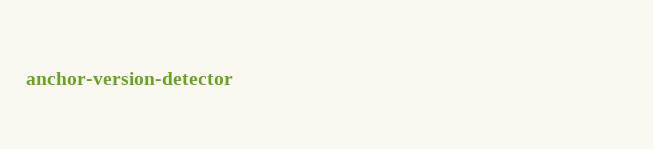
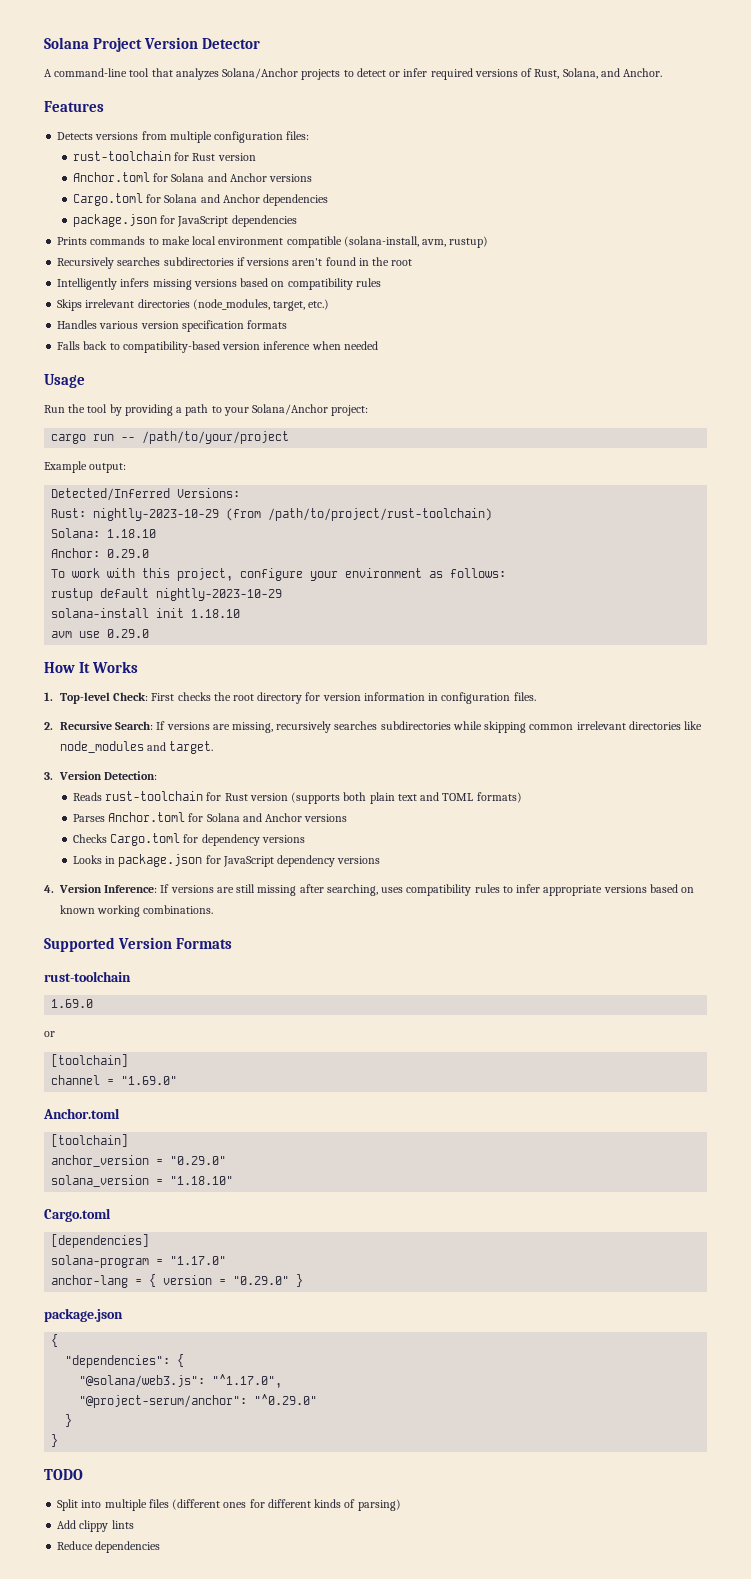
- anchor-version-detector
+ Solana Project Version Detector
+ A command-line tool that analyzes Solana/Anchor projects to detect or infer required versions of Rust, Solana, and Anchor.
+ Features
+ Detects versions from multiple configuration files:
+ rust-toolchain for Rust version
+ Anchor.toml for Solana and Anchor versions
+ Cargo.toml for Solana and Anchor dependencies
+ package.json for JavaScript dependencies
+ Prints commands to make local environment compatible (solana-install, avm, rustup)
+ Recursively searches subdirectories if versions aren't found in the root
+ Intelligently infers missing versions based on compatibility rules
+ Skips irrelevant directories (node_modules, target, etc.)
+ Handles various version specification formats
+ Falls back to compatibility-based version inference when needed
+ Usage
+ Run the tool by providing a path to your Solana/Anchor project:
+ cargo run -- /path/to/your/project
+ Example output:
+ Detected/Inferred Versions:
+ Rust: nightly-2023-10-29 (from /path/to/project/rust-toolchain)
+ Solana: 1.18.10
+ Anchor: 0.29.0
+ To work with this project, configure your environment as follows:
+ rustup default nightly-2023-10-29
+ solana-install init 1.18.10
+ avm use 0.29.0
+ How It Works
+ 1. Top-level Check: First checks the root directory for version information in configuration files.
+ 2. Recursive Search: If versions are missing, recursively searches subdirectories while skipping common irrelevant directories like node_modules and target.
+ 3. Version Detection:
+ Reads rust-toolchain for Rust version (supports both plain text and TOML formats)
+ Parses Anchor.toml for Solana and Anchor versions
+ Checks Cargo.toml for dependency versions
+ Looks in package.json for JavaScript dependency versions
+ 4. Version Inference: If versions are still missing after searching, uses compatibility rules to infer appropriate versions based on known working combinations.
+ Supported Version Formats
+ rust-toolchain
+ 1.69.0
+ or
+ [toolchain]
+ channel = "1.69.0"
+ Anchor.toml
+ [toolchain]
+ anchor_version = "0.29.0"
+ solana_version = "1.18.10"
+ Cargo.toml
+ [dependencies]
+ solana-program = "1.17.0"
+ anchor-lang = { version = "0.29.0" }
+ package.json
+ {
+ "dependencies": {
+ "@solana/web3.js": "^1.17.0",
+ "@project-serum/anchor": "^0.29.0"
+ }
+ }
+ TODO
+ Split into multiple files (different ones for different kinds of parsing)
+ Add clippy lints
+ Reduce dependencies

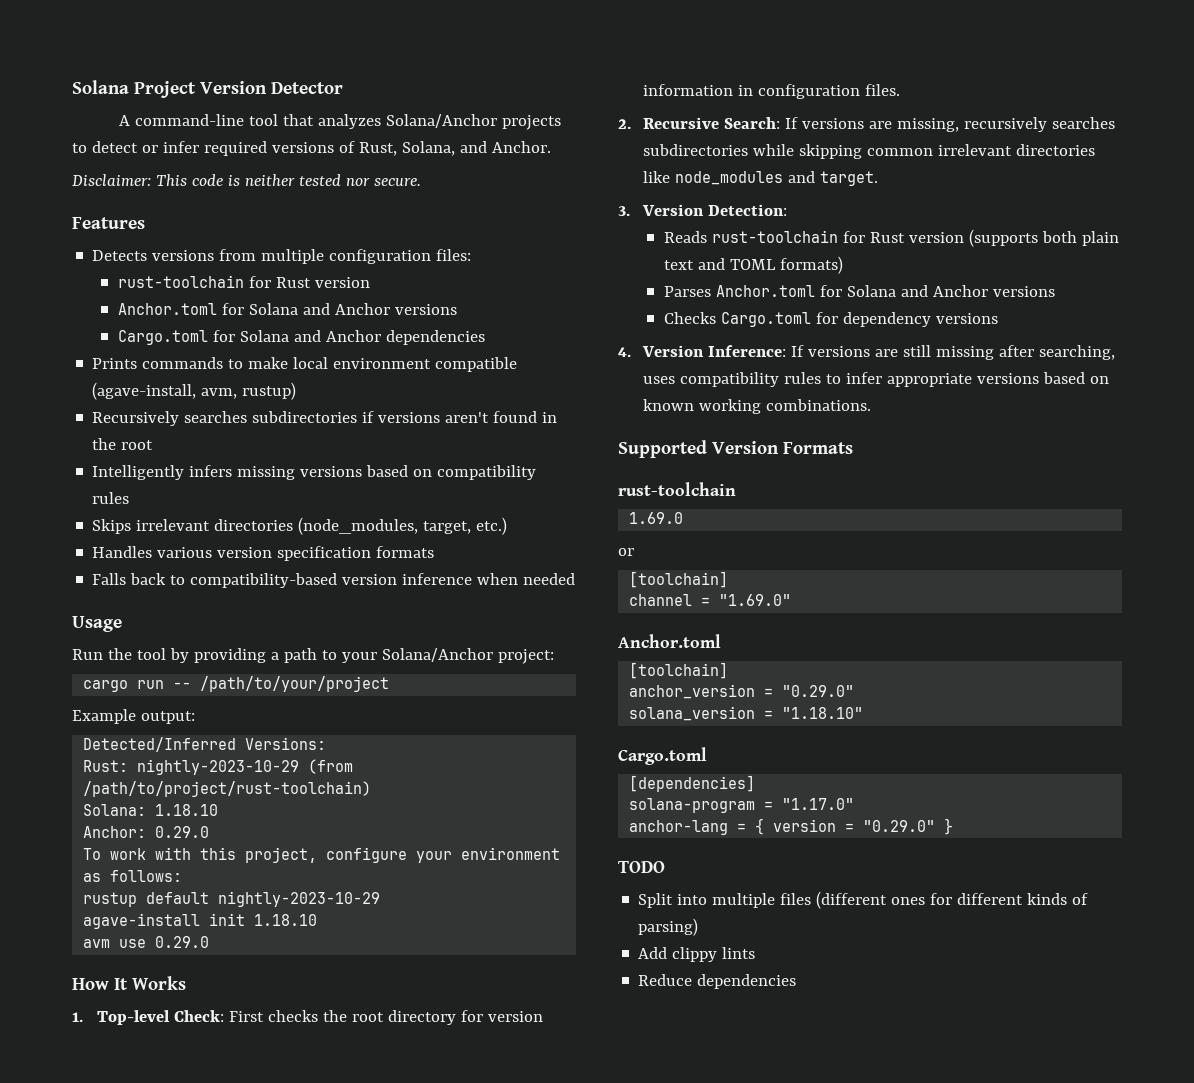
+ Disclaimer: This code is neither tested nor secure.
- package.json for JavaScript dependencies
- Prints commands to make local environment compatible (solana-install, avm, rustup)
+ Prints commands to make local environment compatible (agave-install, avm, rustup)
- solana-install init 1.18.10
+ agave-install init 1.18.10
- Looks in package.json for JavaScript dependency versions
  anchor-lang = { version = "0.29.0" }
- package.json
- {
- "dependencies": {
- "@solana/web3.js": "^1.17.0",
- "@project-serum/anchor": "^0.29.0"
- }
- }

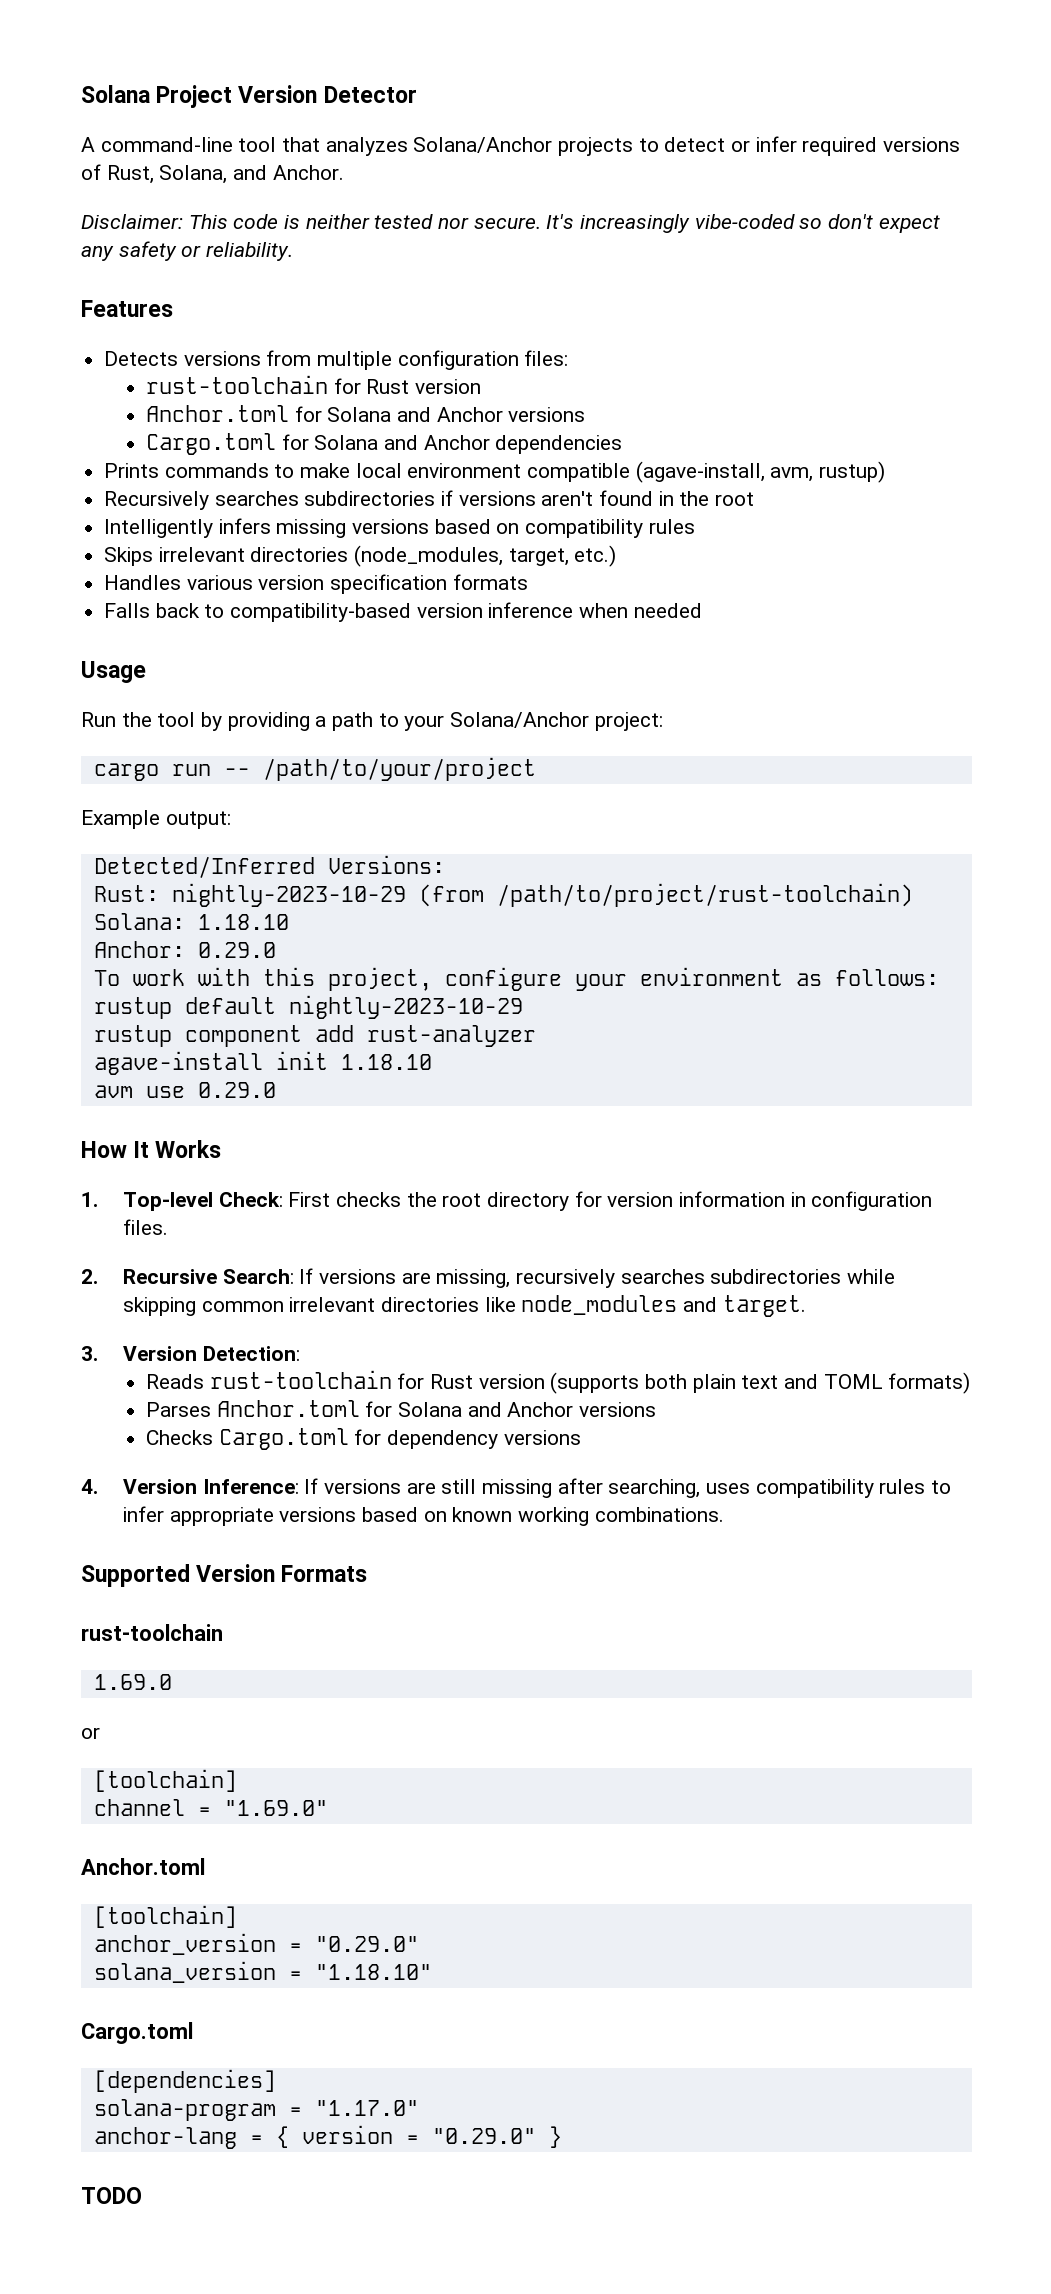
+ It's increasingly vibe-coded so don't expect any safety or reliability.
+ rustup component add rust-analyzer
- Split into multiple files (different ones for different kinds of parsing)
- Add clippy lints
- Reduce dependencies

